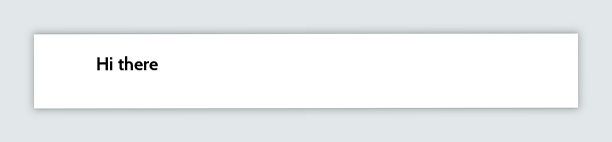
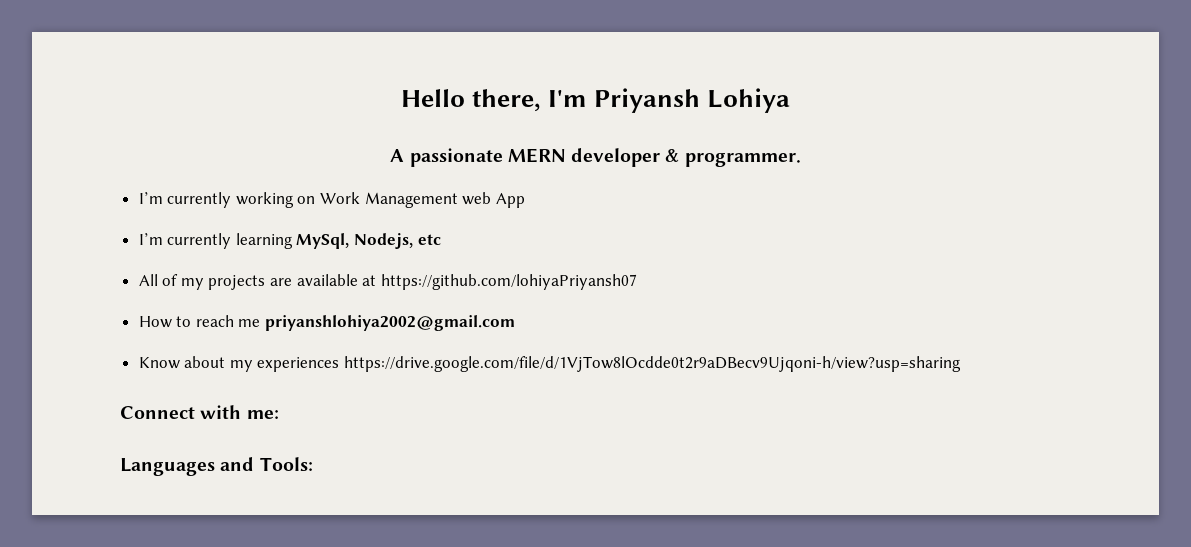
- Hi there
+ Hello there, I'm Priyansh Lohiya
+ A passionate MERN developer & programmer.
+ I’m currently working on Work Management web App
+ I’m currently learning MySql, Nodejs, etc
+ All of my projects are available at https://github.com/lohiyaPriyansh07
+ How to reach me priyanshlohiya2002@gmail.com
+ Know about my experiences https://drive.google.com/file/d/1VjTow8lOcdde0t2r9aDBecv9Ujqoni-h/view?usp=sharing
+ Connect with me:
+ Languages and Tools:

